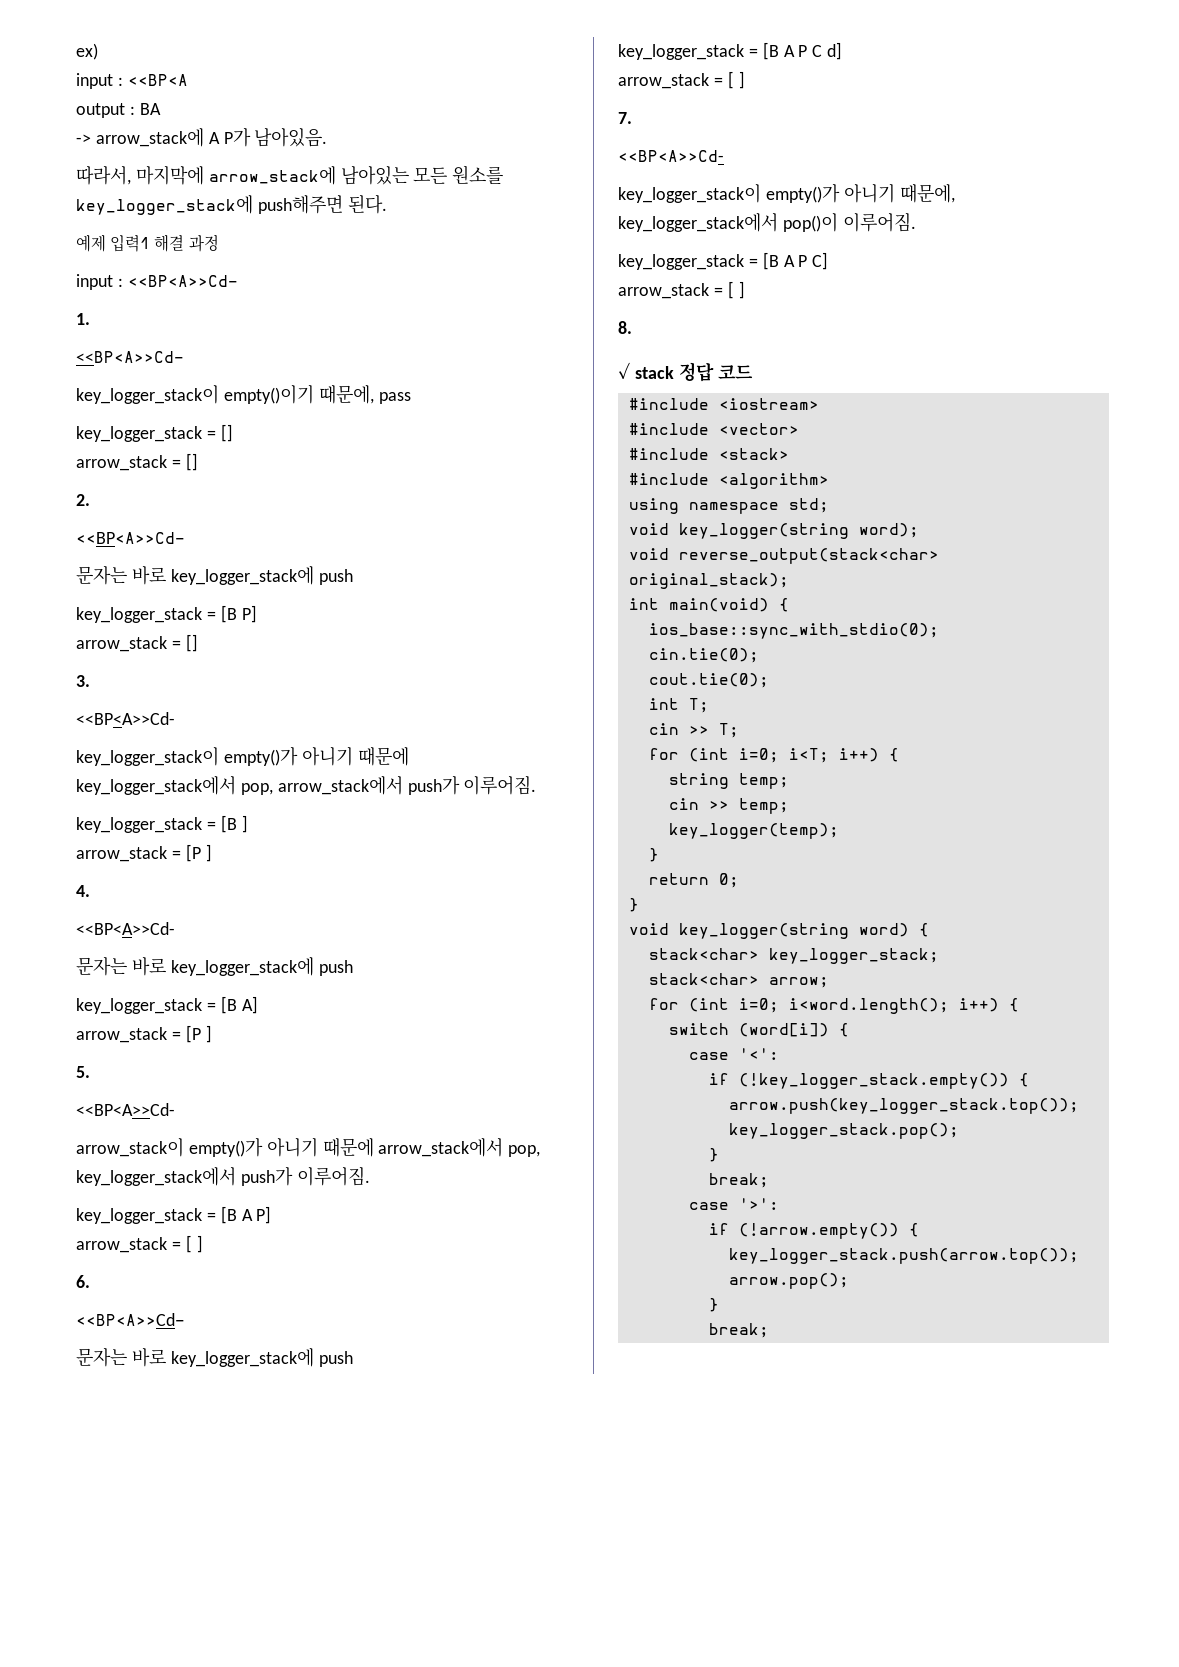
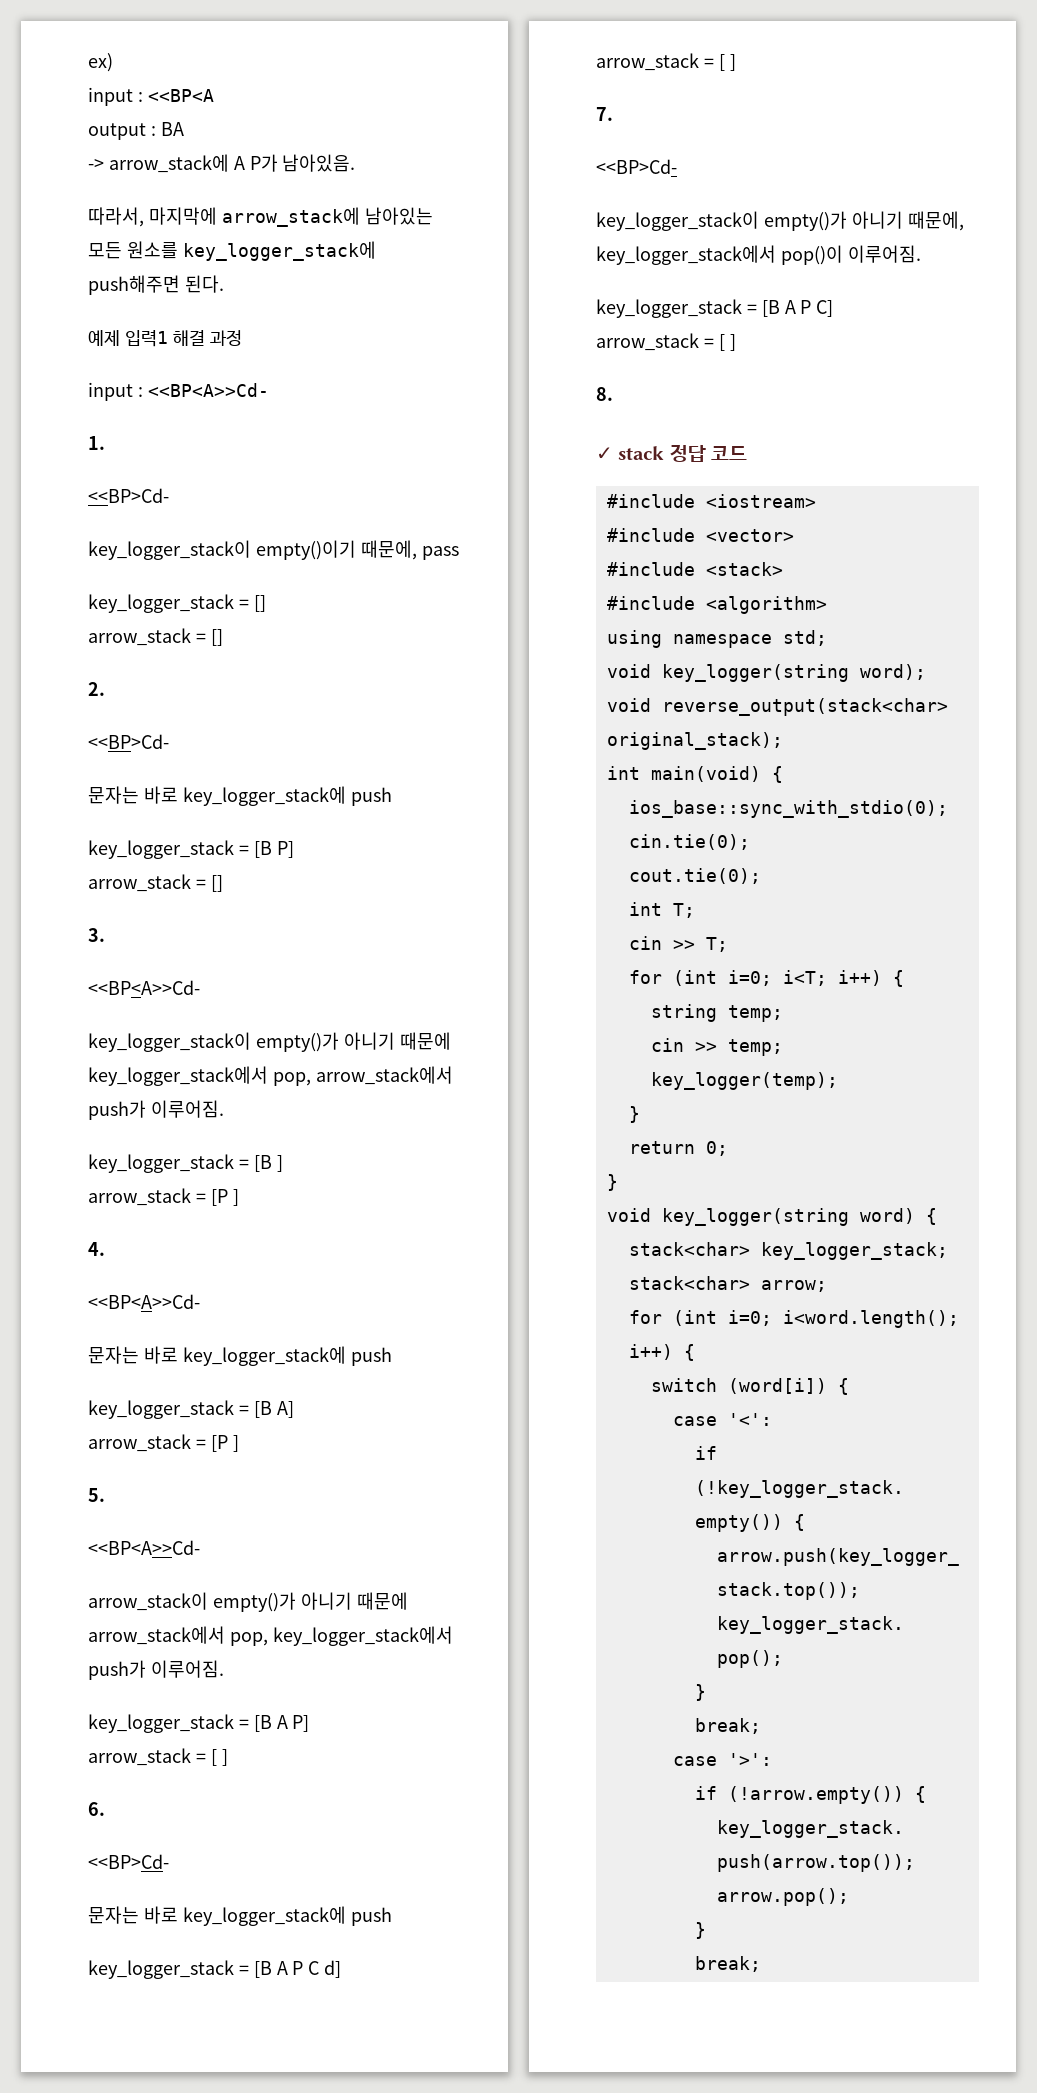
  1.
- <<BP<A>>Cd-
+ <<BP>Cd-
  2.
- <<BP<A>>Cd-
+ <<BP>Cd-
  6.
- <<BP<A>>Cd-
+ <<BP>Cd-
  7.
- <<BP<A>>Cd-
+ <<BP>Cd-

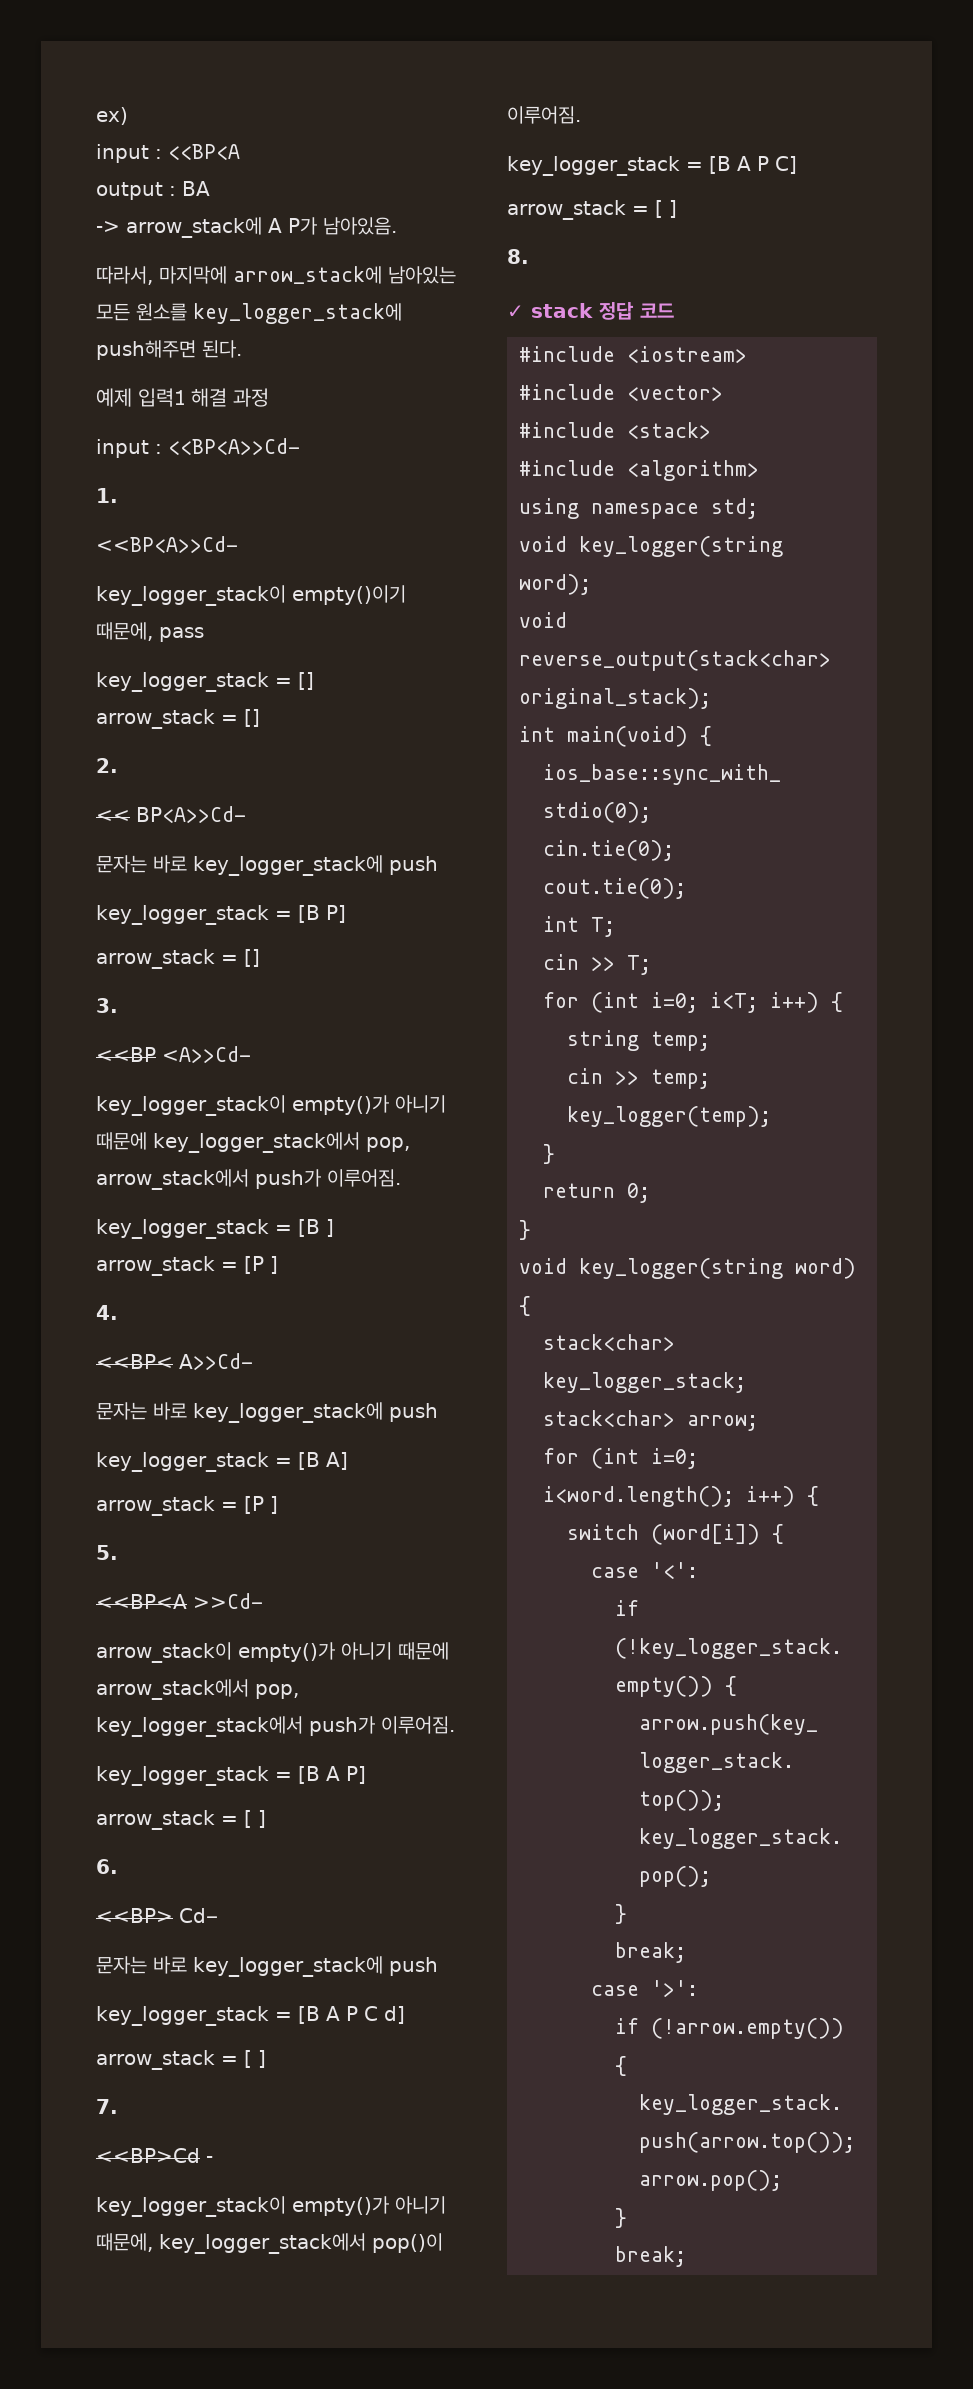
  1.
- <<BP>Cd-
+ <<BP<A>>Cd-
  2.
- <<BP>Cd-
+ << BP<A>>Cd-
  3.
- <<BP<A>>Cd-
+ <<BP <A>>Cd-
  4.
- <<BP<A>>Cd-
+ <<BP< A>>Cd-
  5.
- <<BP<A>>Cd-
+ <<BP<A >>Cd-
  6.
- <<BP>Cd-
+ <<BP> Cd-
  7.
- <<BP>Cd-
+ <<BP>Cd -

